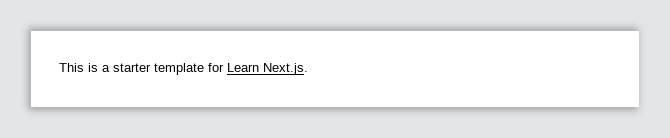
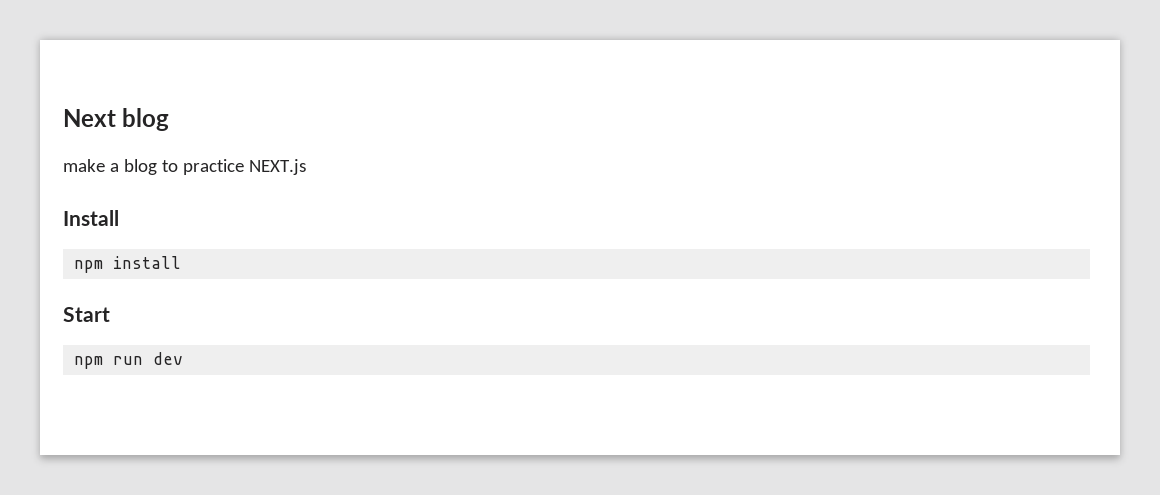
- This is a starter template for Learn Next.js.
+ Next blog
+ make a blog to practice NEXT.js
+ Install
+ npm install
+ Start
+ npm run dev

